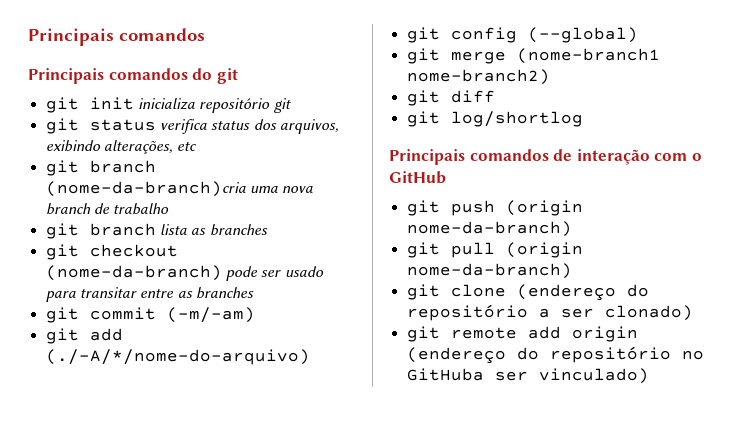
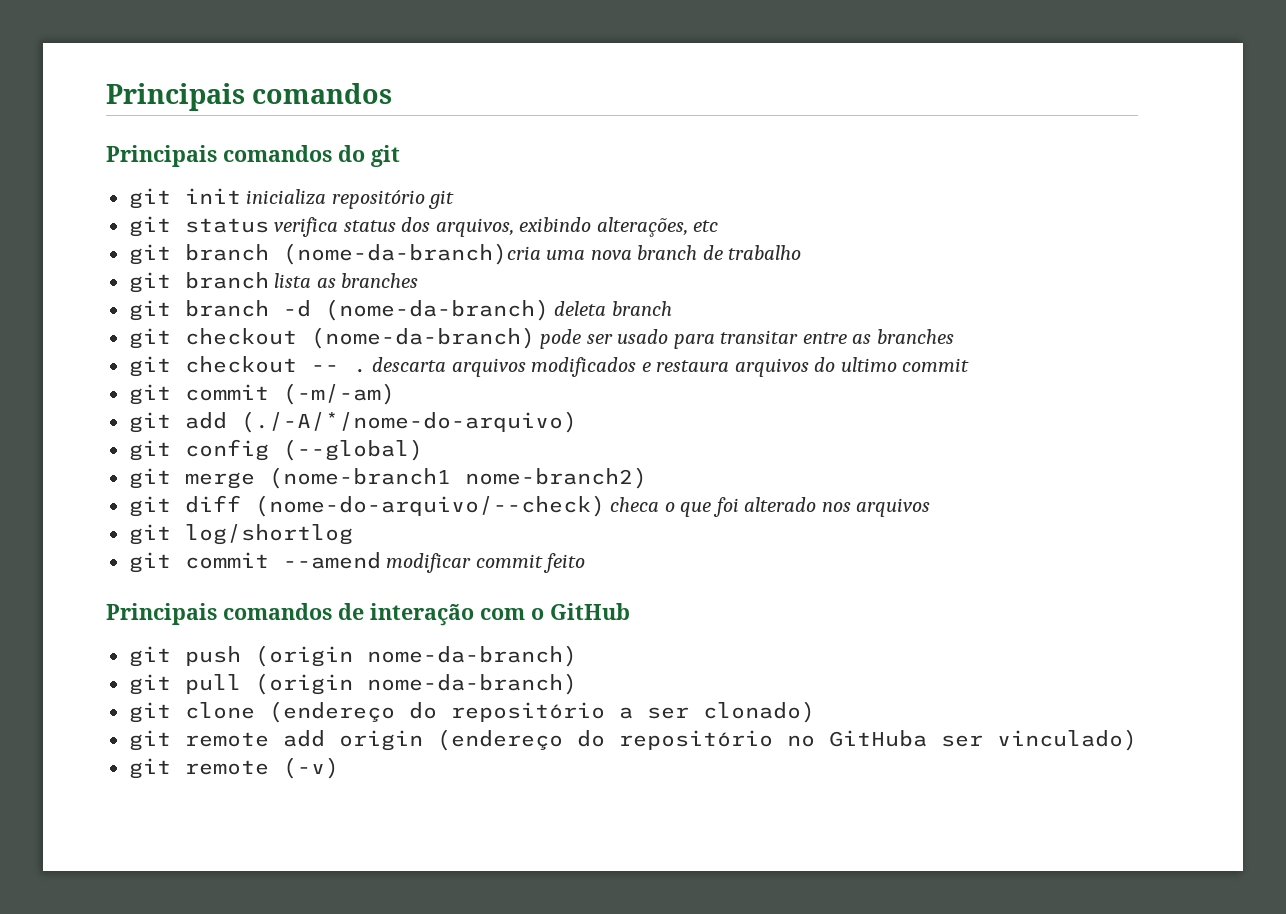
+ git branch -d (nome-da-branch) deleta branch
+ git checkout -- . descarta arquivos modificados e restaura arquivos do ultimo commit
- git diff
+ git diff (nome-do-arquivo/--check) checa o que foi alterado nos arquivos
  git log/shortlog
+ git commit --amend modificar commit feito
+ git remote (-v)

